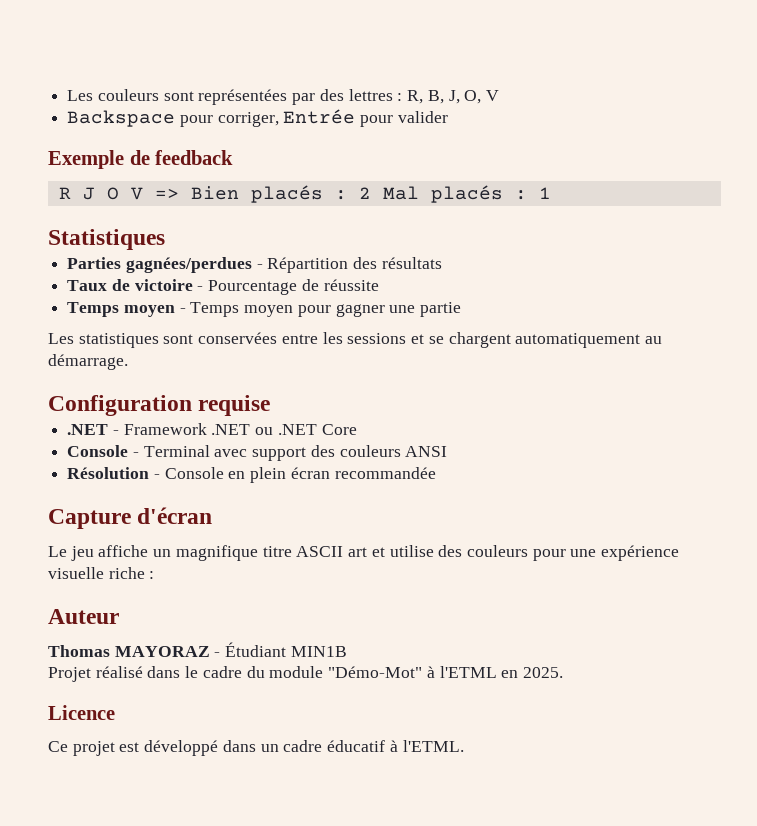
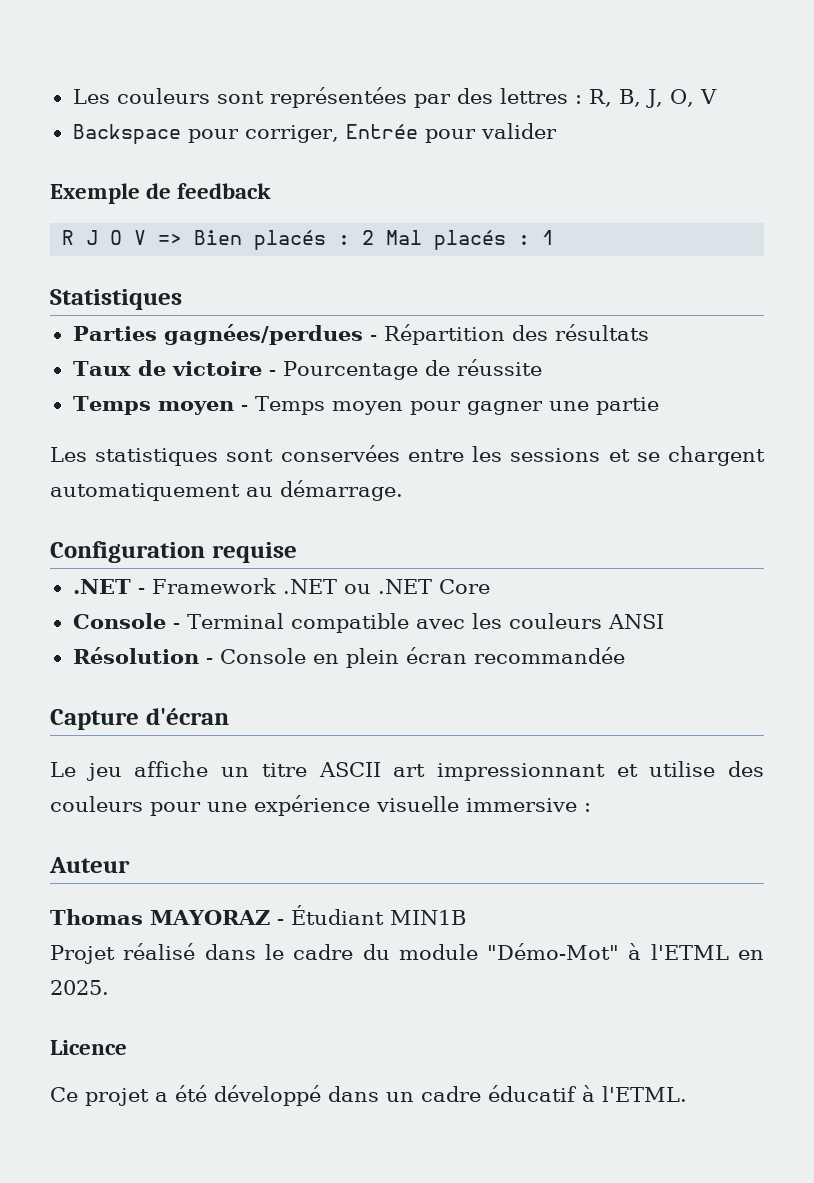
- Console - Terminal avec support des couleurs ANSI
+ Console - Terminal compatible avec les couleurs ANSI
- Le jeu affiche un magnifique titre ASCII art et utilise des couleurs pour une expérience visuelle riche :
+ Le jeu affiche un titre ASCII art impressionnant et utilise des couleurs pour une expérience visuelle immersive :
- Ce projet est développé dans un cadre éducatif à l'ETML.
+ Ce projet a été développé dans un cadre éducatif à l'ETML.

